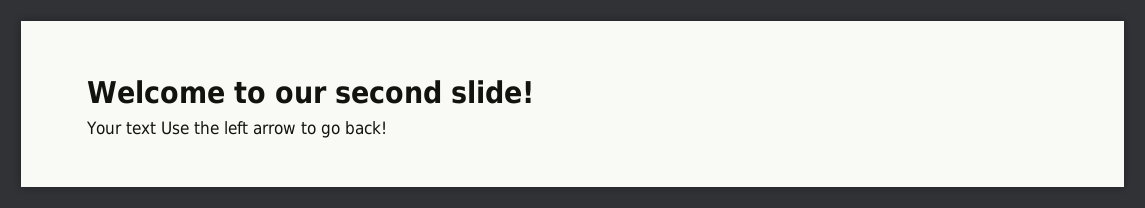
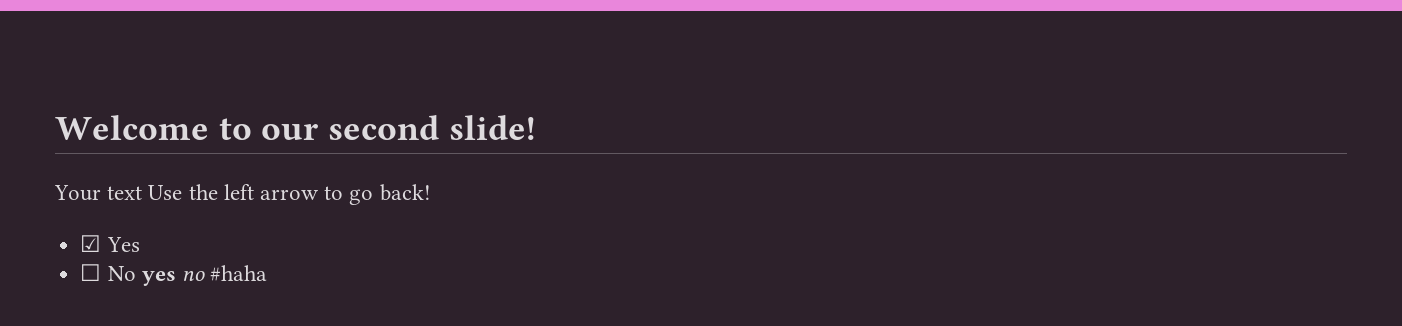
+ ☑ Yes
+ ☐ No yes no #haha

